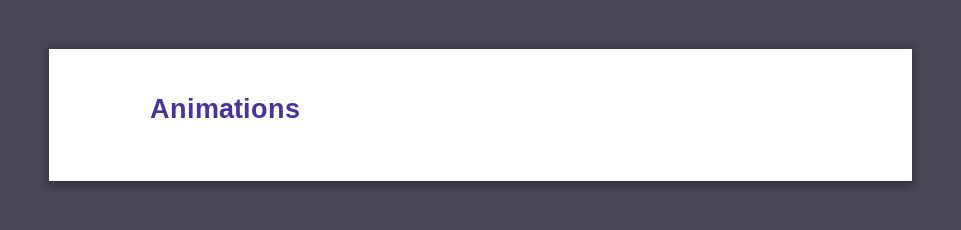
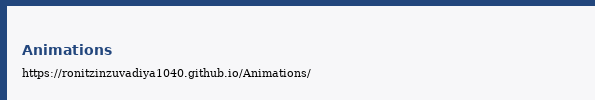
+ https://ronitzinzuvadiya1040.github.io/Animations/

